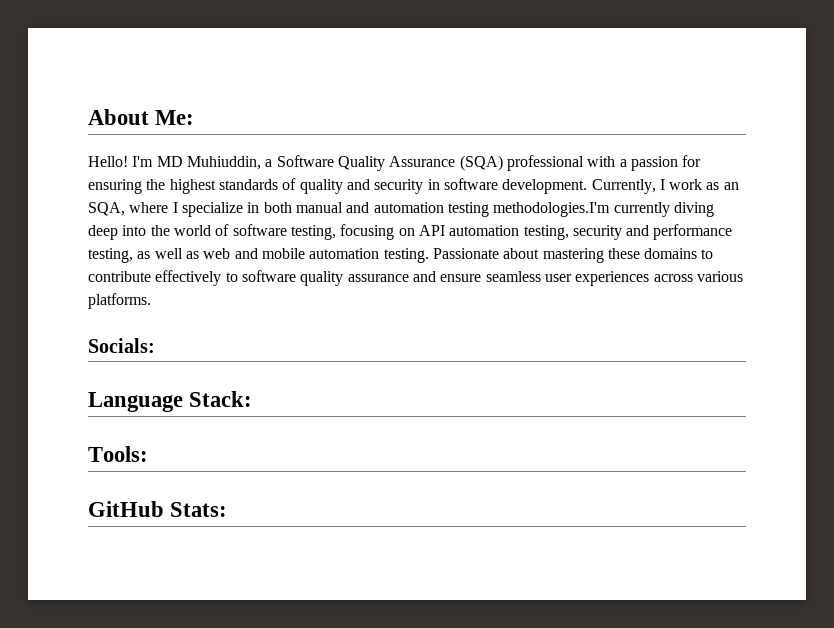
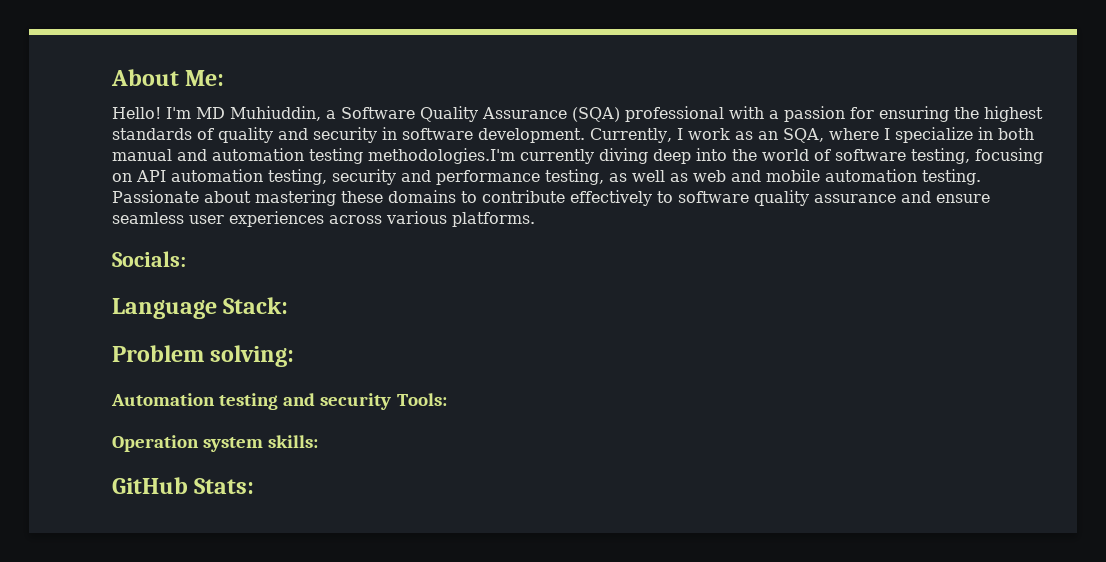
- Tools:
+ Problem solving:
+ Automation testing and security Tools:
+ Operation system skills:

